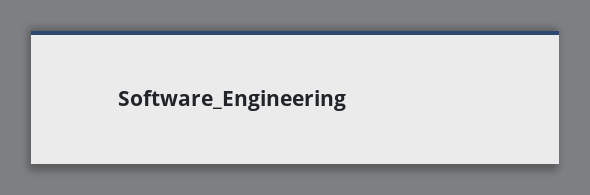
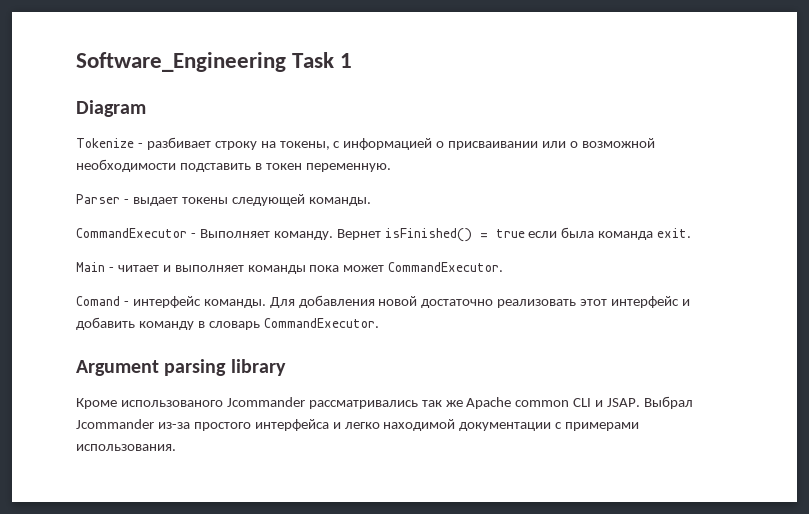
- Software_Engineering
+ Software_Engineering Task 1
+ Diagram
+ Tokenize - разбивает строку на токены, с информацией о присваивании или о возможной необходимости подставить в токен переменную.
+ Parser - выдает токены следующей команды.
+ CommandExecutor - Выполняет команду. Вернет isFinished() = true если была команда exit.
+ Main - читает и выполняет команды пока может CommandExecutor.
+ Comand - интерфейс команды. Для добавления новой достаточно реализовать этот интерфейс и добавить команду в словарь CommandExecutor.
+ Argument parsing library
+ Кроме использованого Jcommander рассматривались так же Apache common CLI и JSAP. Выбрал Jcommander из-за простого интерфейса и легко находимой документации с примерами использования.

